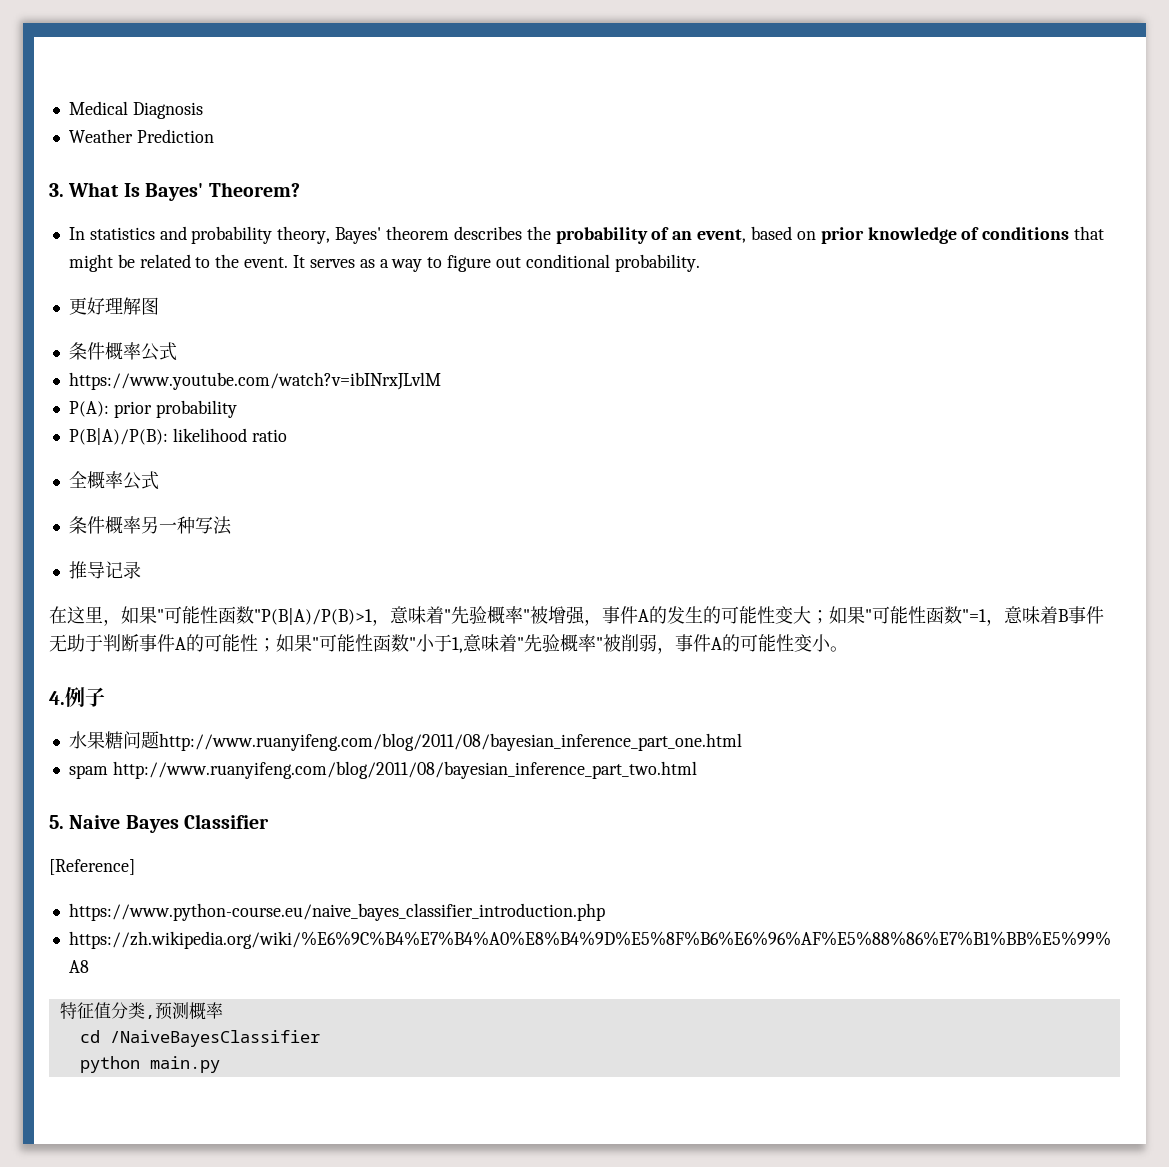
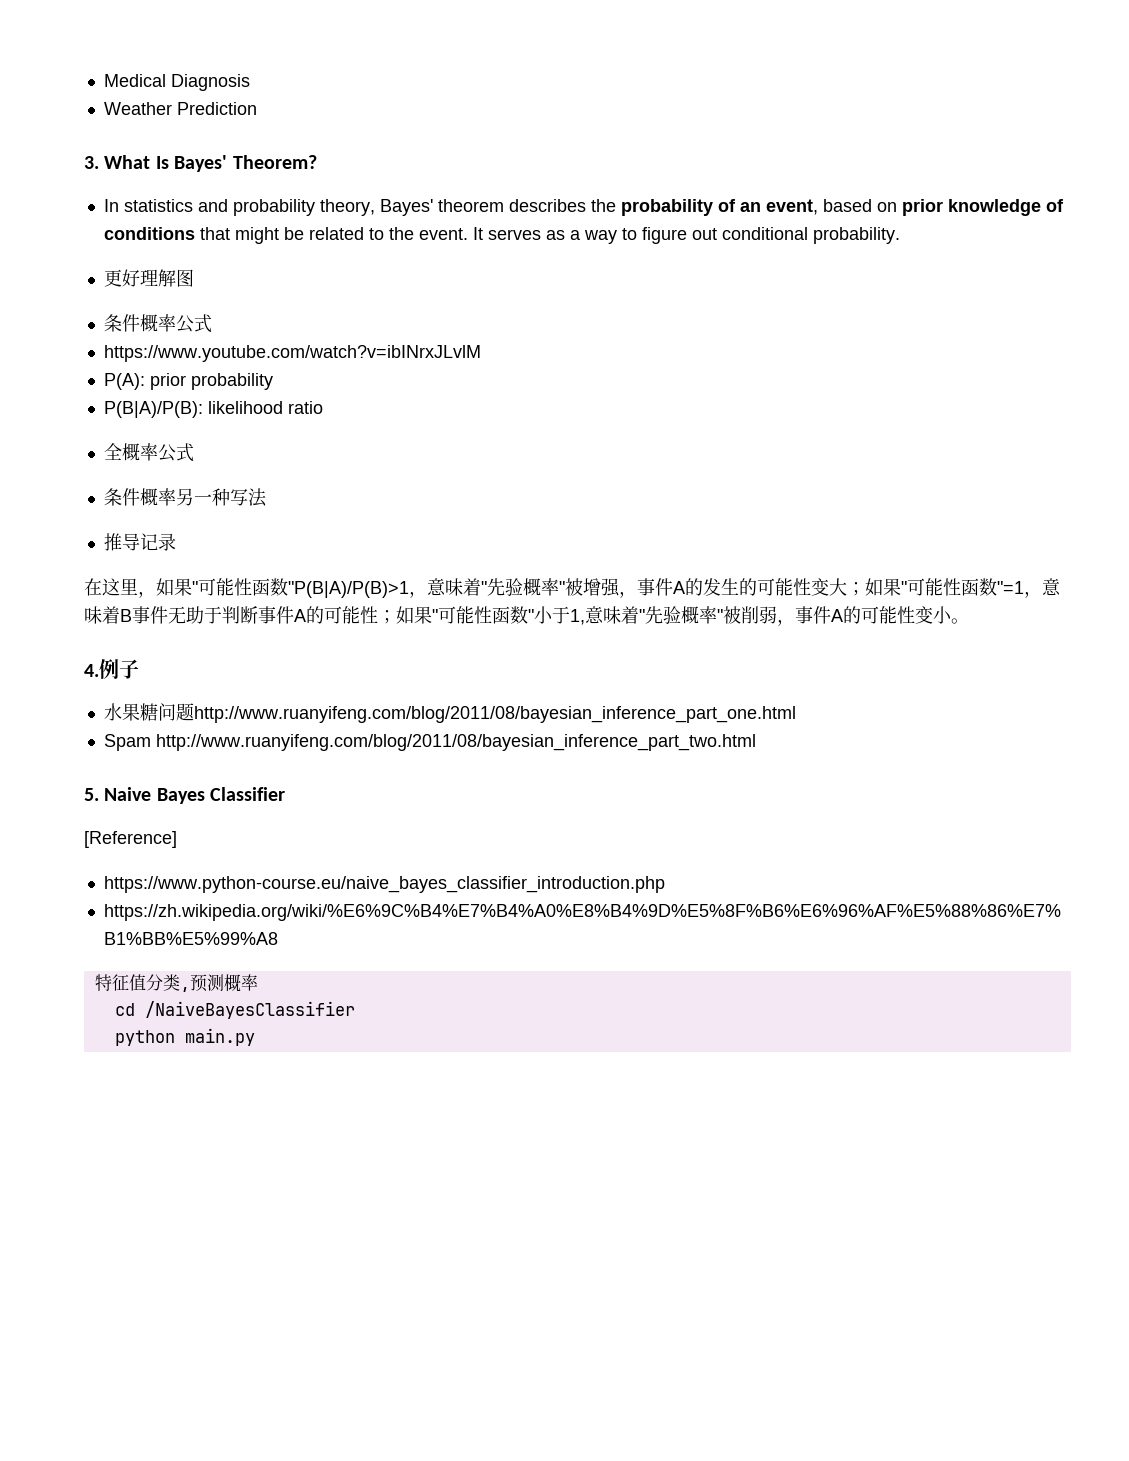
- spam http://www.ruanyifeng.com/blog/2011/08/bayesian_inference_part_two.html
+ Spam http://www.ruanyifeng.com/blog/2011/08/bayesian_inference_part_two.html

